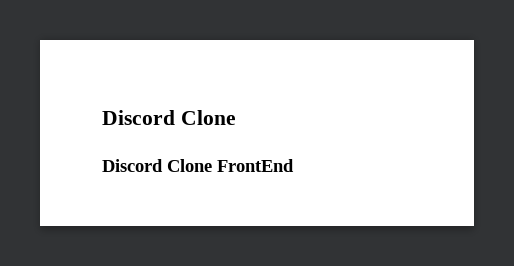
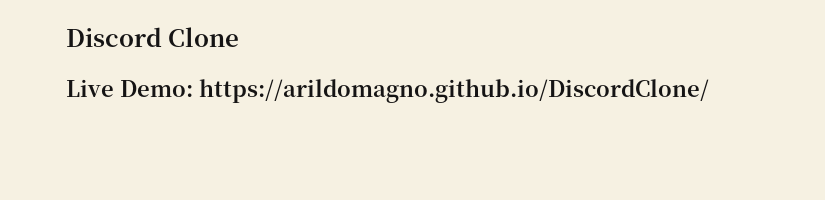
- Discord Clone FrontEnd
+ Live Demo: https://arildomagno.github.io/DiscordClone/

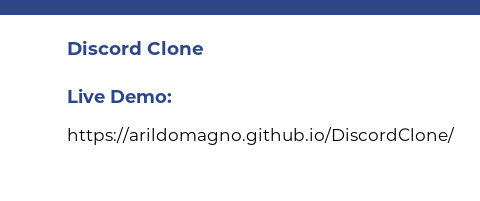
- Live Demo: https://arildomagno.github.io/DiscordClone/
+ Live Demo:
+ https://arildomagno.github.io/DiscordClone/

